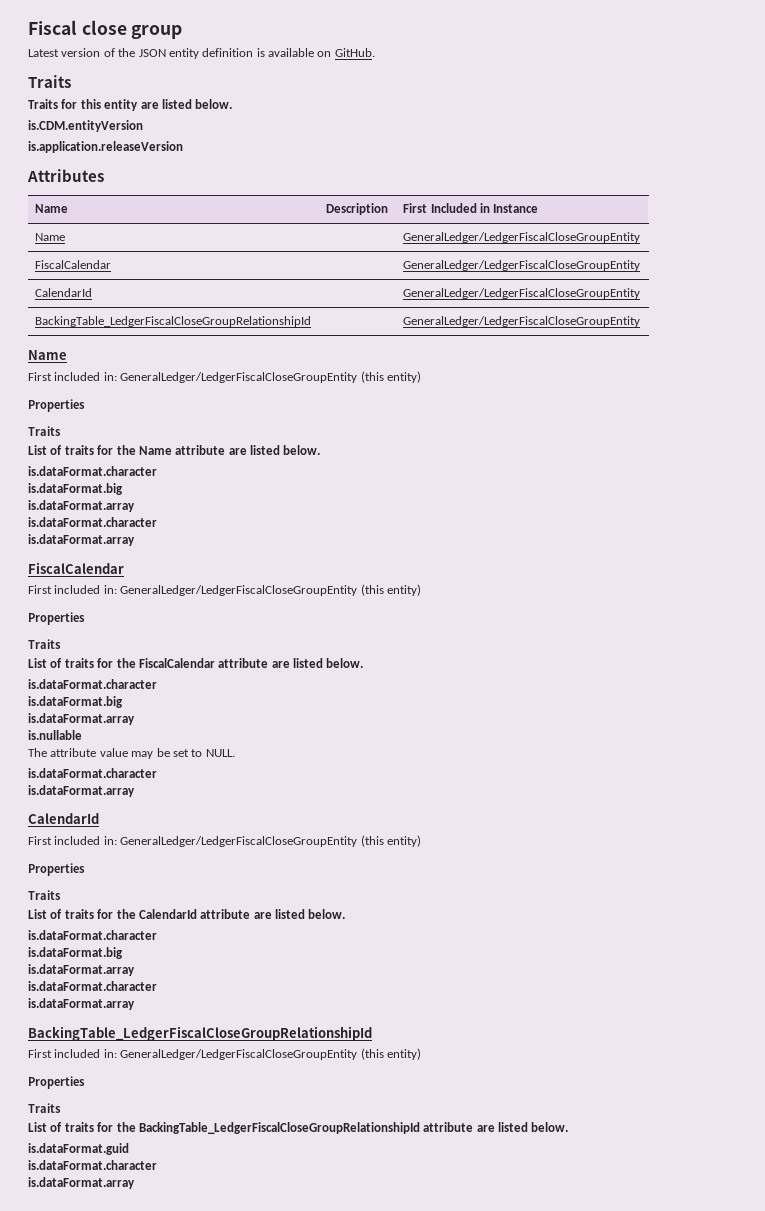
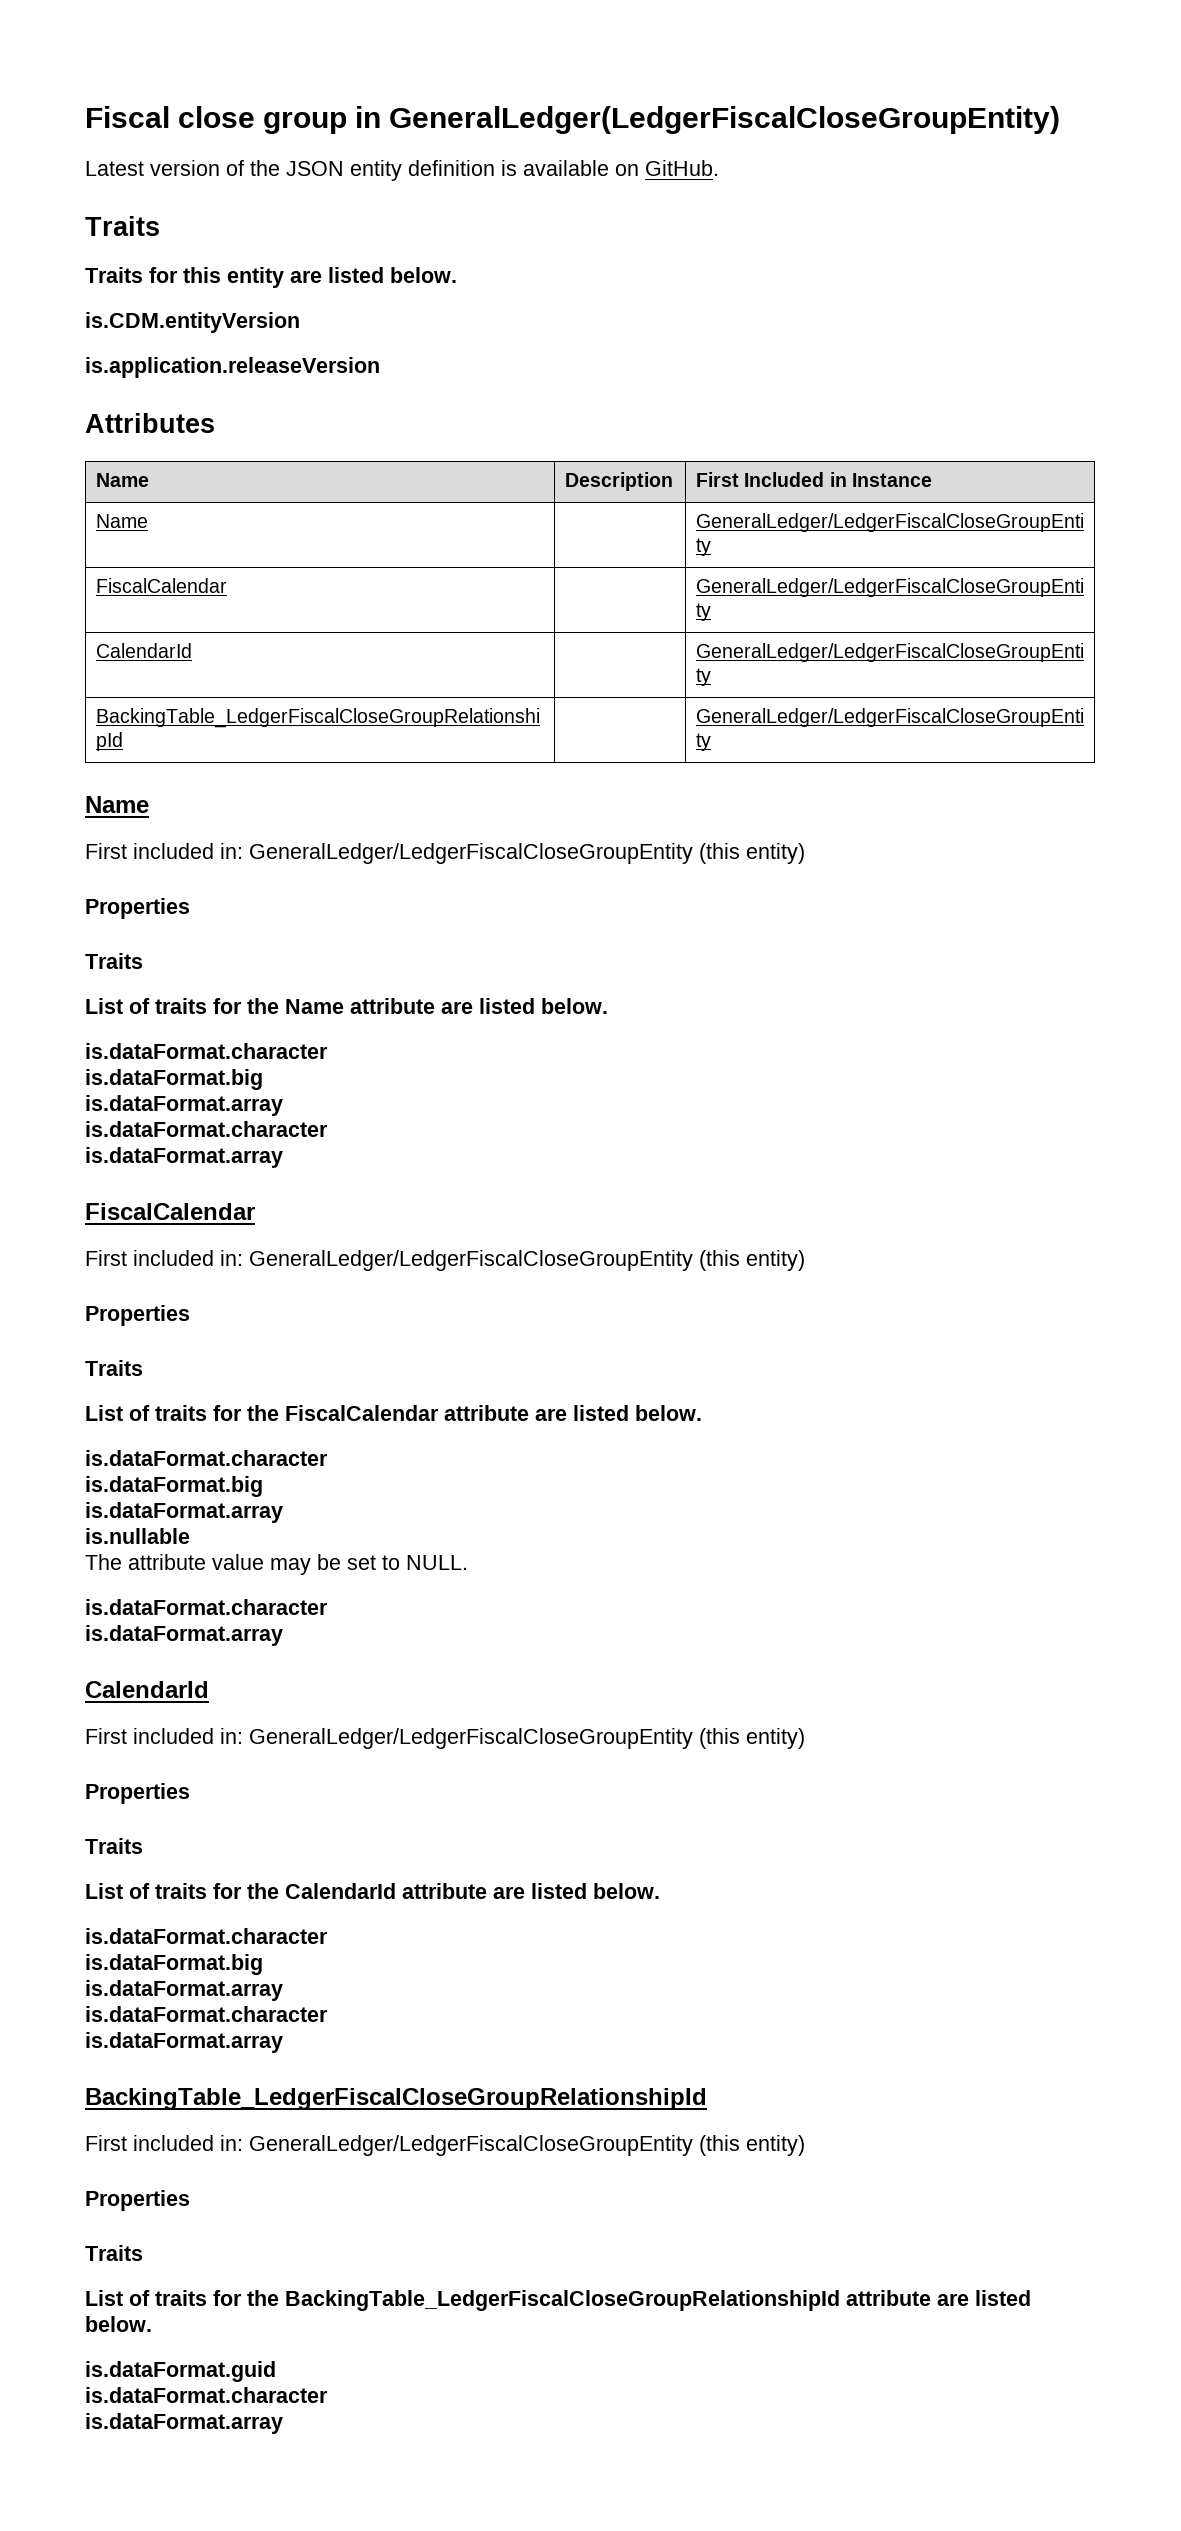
- Fiscal close group
+ Fiscal close group in GeneralLedger(LedgerFiscalCloseGroupEntity)

